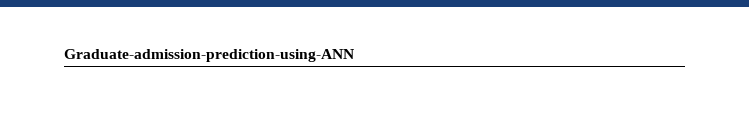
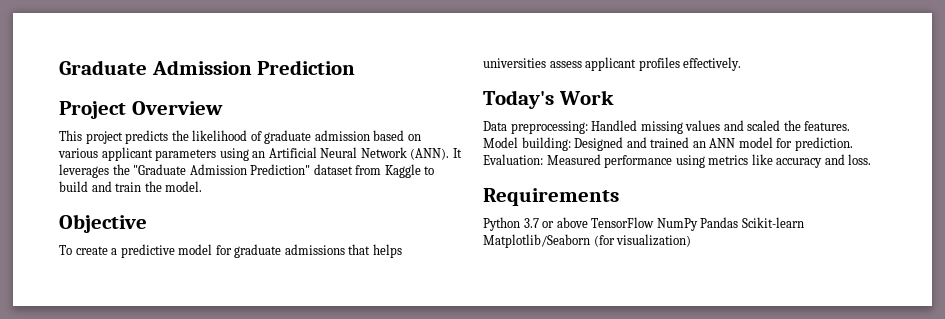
- Graduate-admission-prediction-using-ANN
+ Graduate Admission Prediction
+ Project Overview
+ This project predicts the likelihood of graduate admission based on various applicant parameters using an Artificial Neural Network (ANN). It leverages the "Graduate Admission Prediction" dataset from Kaggle to build and train the model.
+ Objective
+ To create a predictive model for graduate admissions that helps universities assess applicant profiles effectively.
+ Today's Work
+ Data preprocessing: Handled missing values and scaled the features. Model building: Designed and trained an ANN model for prediction. Evaluation: Measured performance using metrics like accuracy and loss.
+ Requirements
+ Python 3.7 or above TensorFlow NumPy Pandas Scikit-learn Matplotlib/Seaborn (for visualization)

